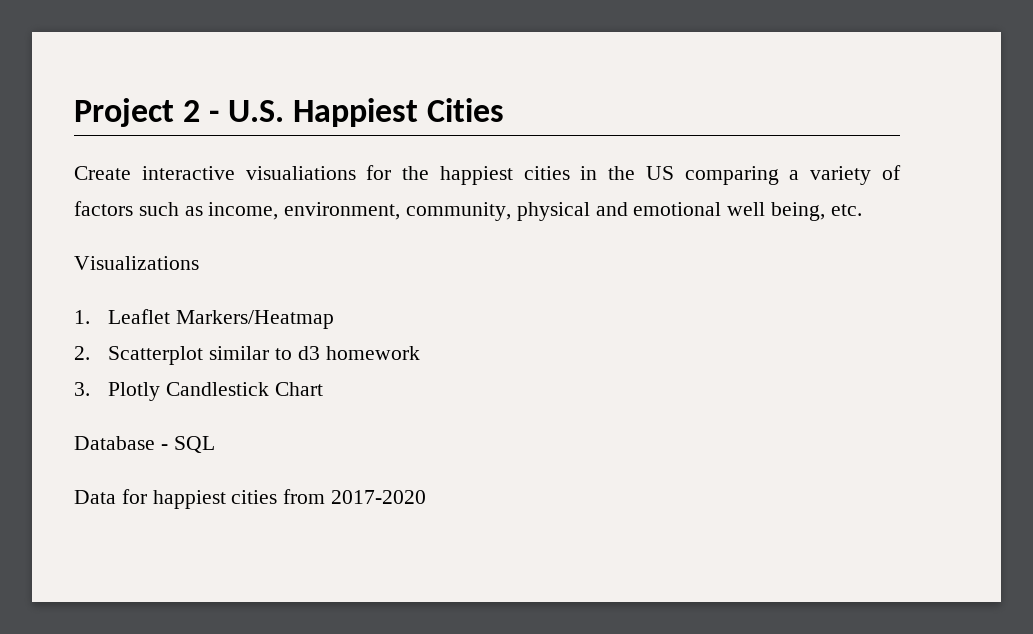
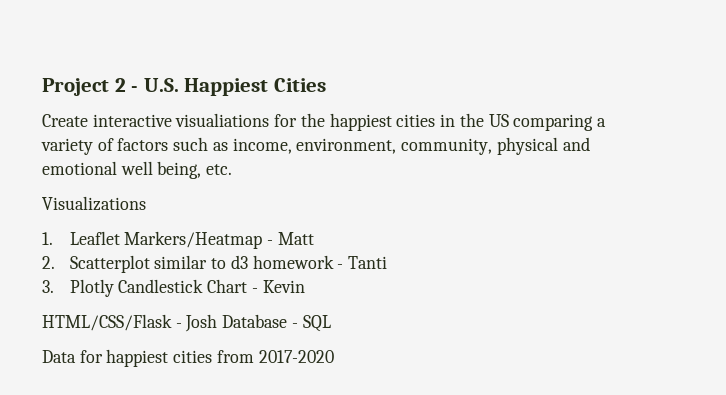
- 1. Leaflet Markers/Heatmap
+ 1. Leaflet Markers/Heatmap - Matt
- 2. Scatterplot similar to d3 homework
+ 2. Scatterplot similar to d3 homework - Tanti
- 3. Plotly Candlestick Chart
- Database - SQL
+ 3. Plotly Candlestick Chart - Kevin
+ HTML/CSS/Flask - Josh Database - SQL

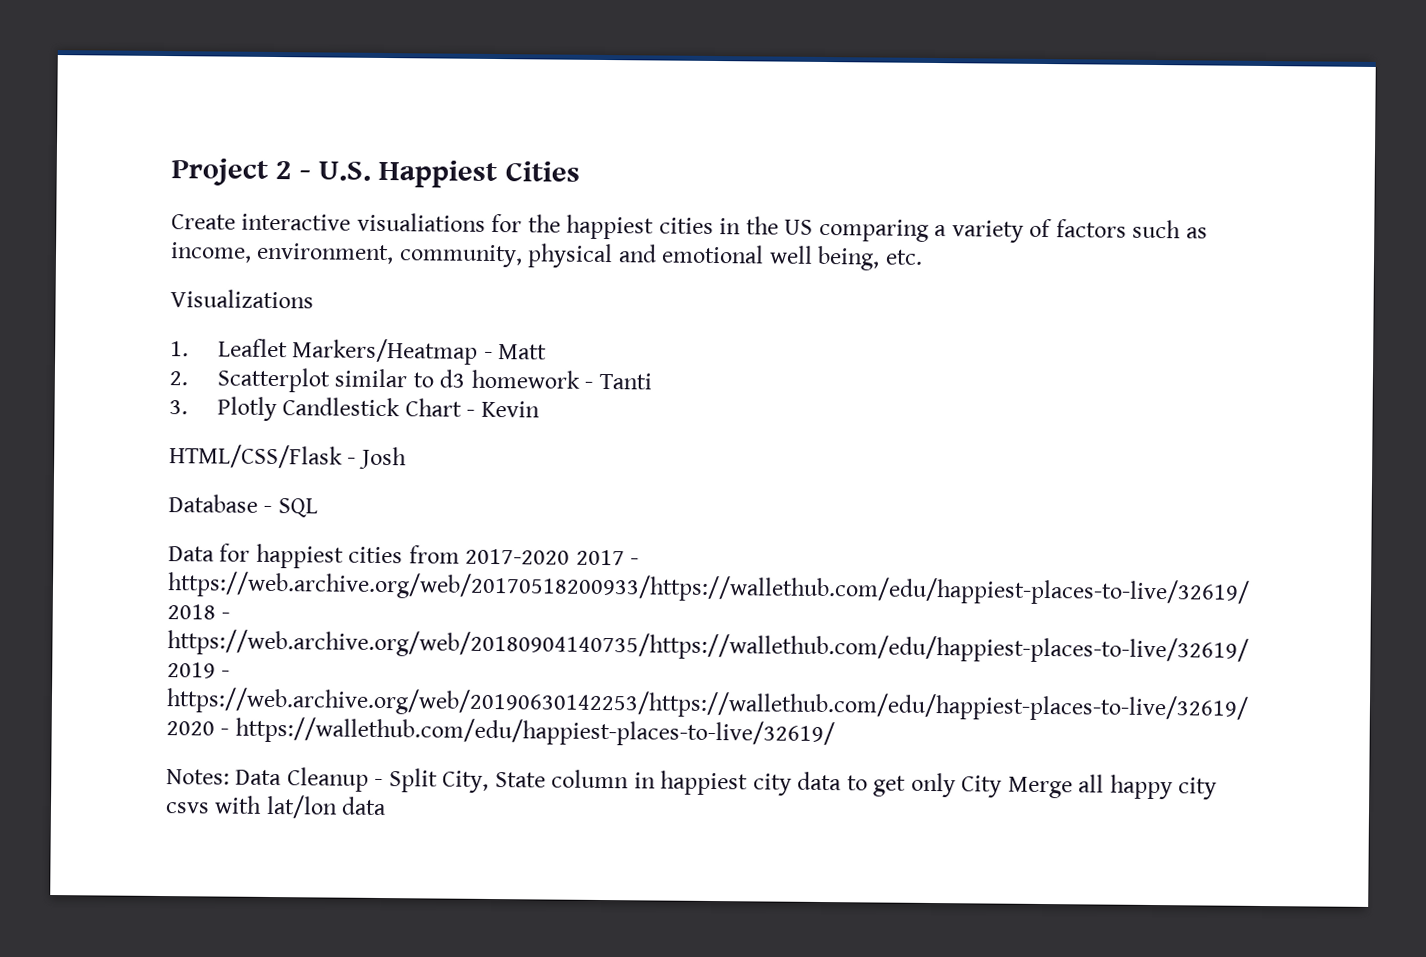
- HTML/CSS/Flask - Josh Database - SQL
+ HTML/CSS/Flask - Josh
+ Database - SQL
- Data for happiest cities from 2017-2020
+ Data for happiest cities from 2017-2020 2017 - https://web.archive.org/web/20170518200933/https://wallethub.com/edu/happiest-places-to-live/32619/ 2018 - https://web.archive.org/web/20180904140735/https://wallethub.com/edu/happiest-places-to-live/32619/ 2019 - https://web.archive.org/web/20190630142253/https://wallethub.com/edu/happiest-places-to-live/32619/ 2020 - https://wallethub.com/edu/happiest-places-to-live/32619/
+ Notes: Data Cleanup - Split City, State column in happiest city data to get only City Merge all happy city csvs with lat/lon data

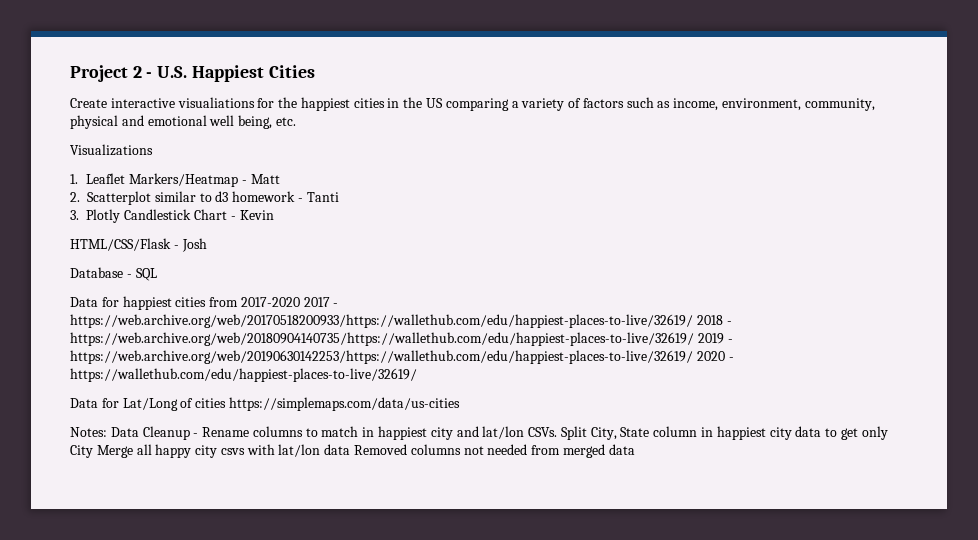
- Notes: Data Cleanup - Split City, State column in happiest city data to get only City Merge all happy city csvs with lat/lon data
+ Data for Lat/Long of cities https://simplemaps.com/data/us-cities
+ Notes: Data Cleanup - Rename columns to match in happiest city and lat/lon CSVs. Split City, State column in happiest city data to get only City Merge all happy city csvs with lat/lon data Removed columns not needed from merged data

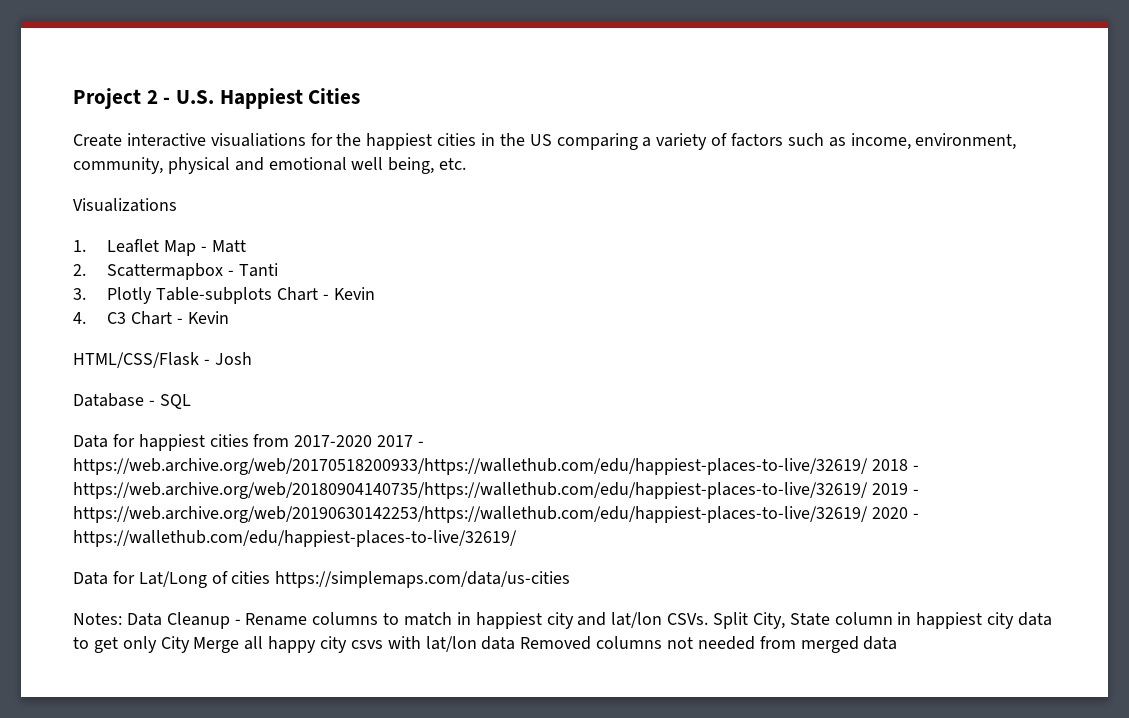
- 1. Leaflet Markers/Heatmap - Matt
+ 1. Leaflet Map - Matt
- 2. Scatterplot similar to d3 homework - Tanti
+ 2. Scattermapbox - Tanti
- 3. Plotly Candlestick Chart - Kevin
+ 3. Plotly Table-subplots Chart - Kevin
+ 4. C3 Chart - Kevin

